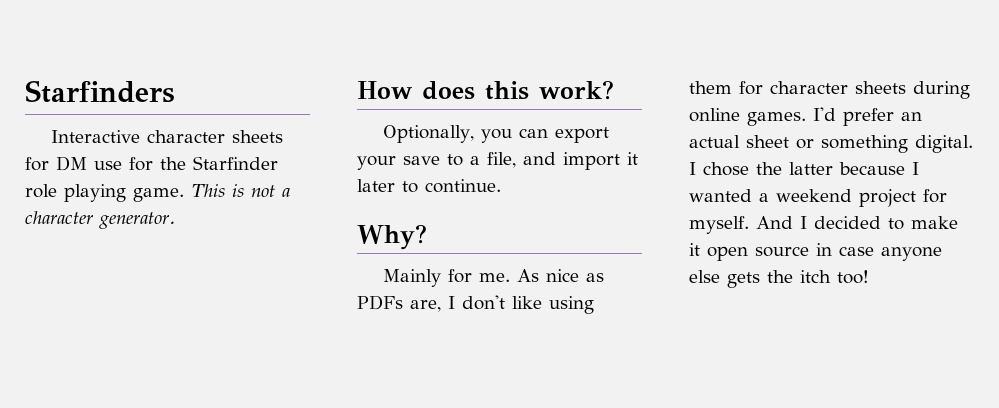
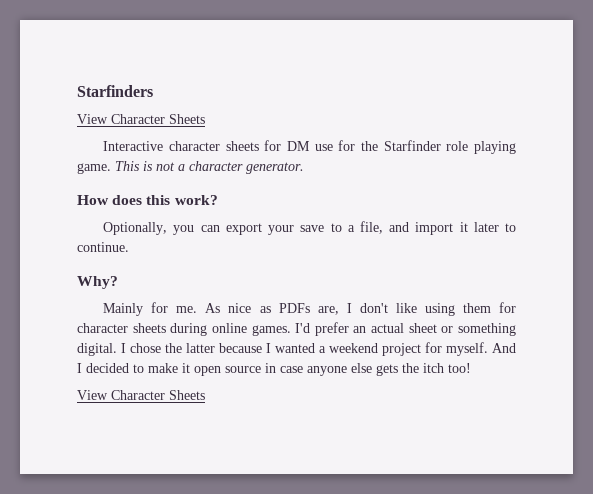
  Starfinders
+ View Character Sheets
  And I decided to make it open source in case anyone else gets the itch too!
+ View Character Sheets

